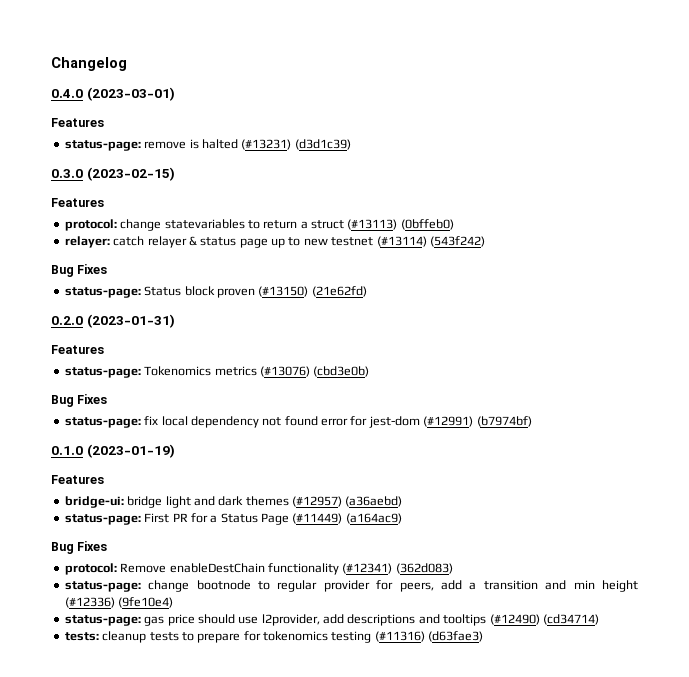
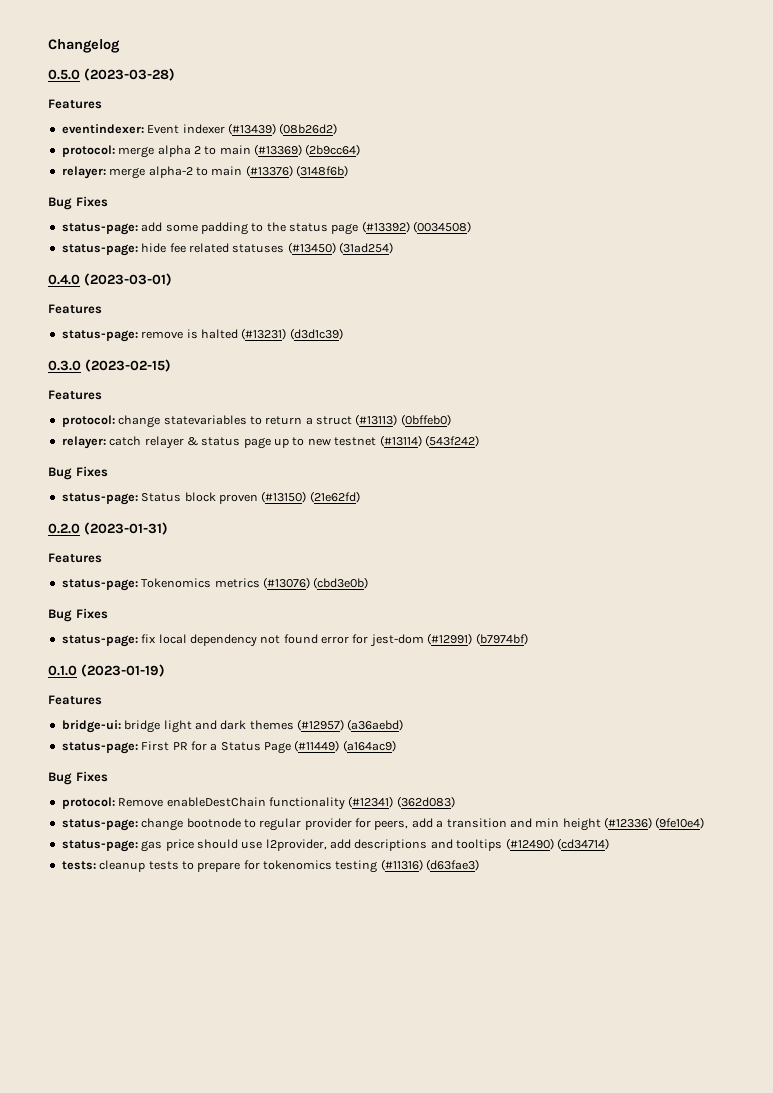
+ 0.5.0 (2023-03-28)
+ Features
+ eventindexer: Event indexer (#13439) (08b26d2)
+ protocol: merge alpha 2 to main (#13369) (2b9cc64)
+ relayer: merge alpha-2 to main (#13376) (3148f6b)
+ Bug Fixes
+ status-page: add some padding to the status page (#13392) (0034508)
+ status-page: hide fee related statuses (#13450) (31ad254)

